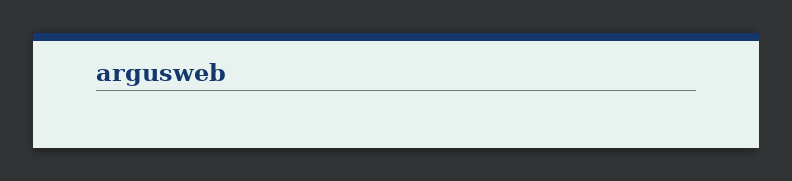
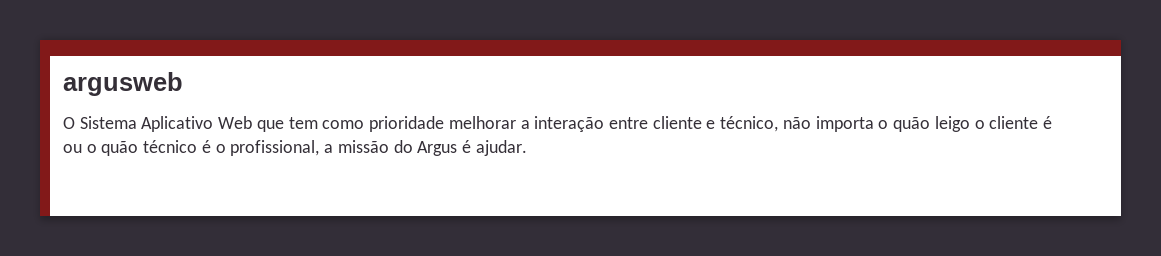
+ O Sistema Aplicativo Web que tem como prioridade melhorar a interação entre cliente e técnico, não importa o quão leigo o cliente é ou o quão técnico é o profissional, a missão do Argus é ajudar.

